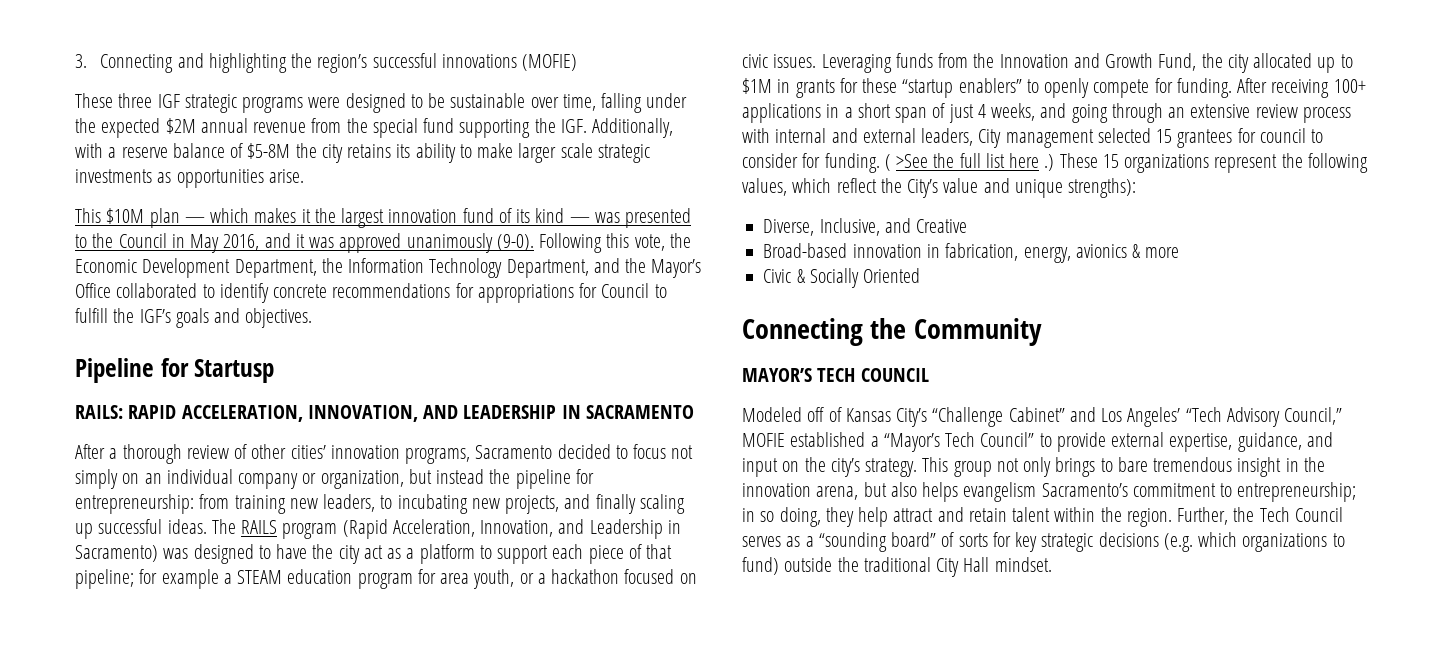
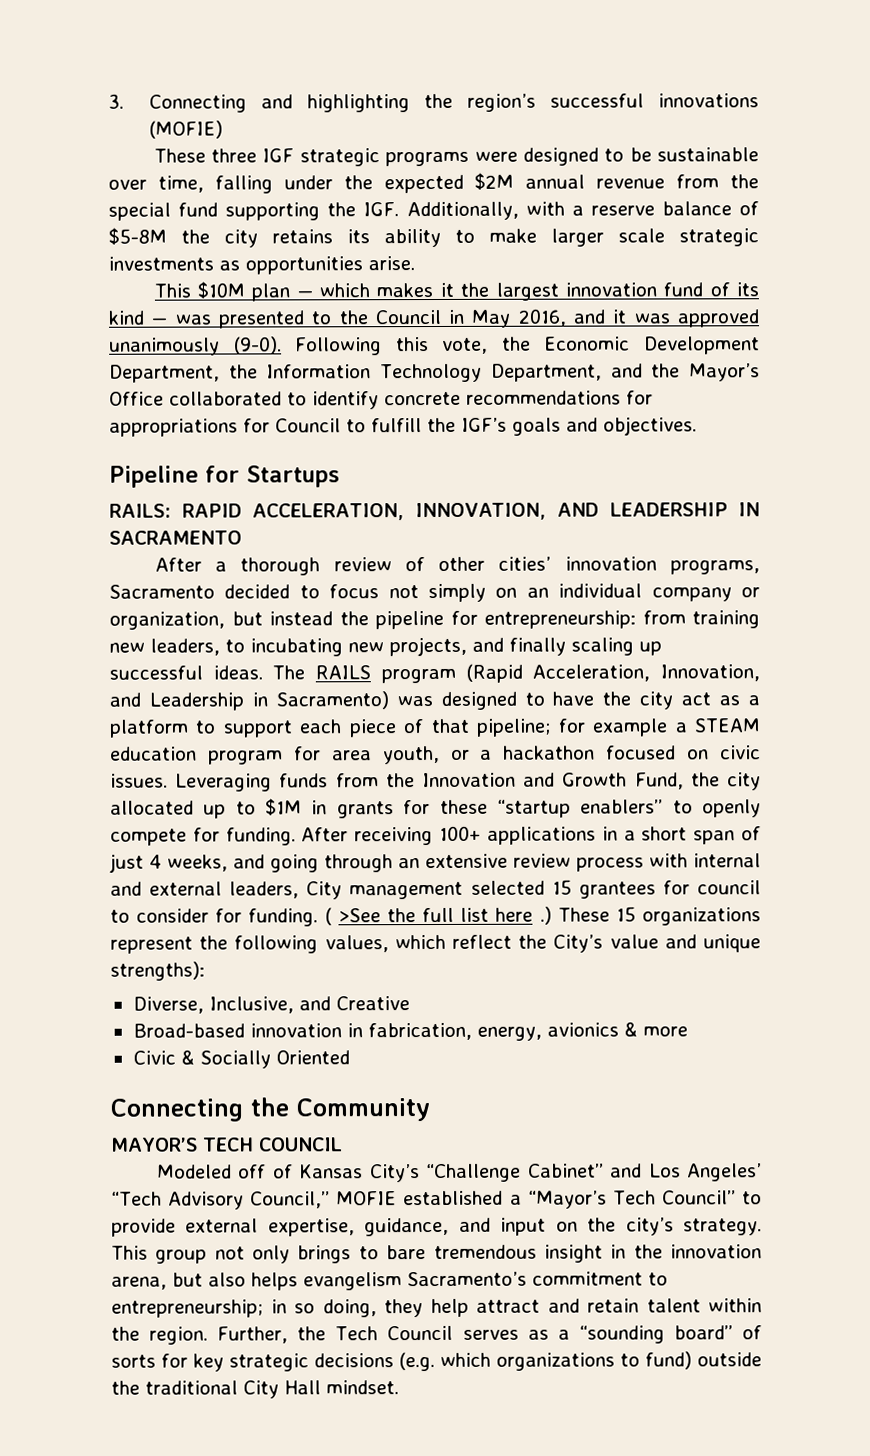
- Pipeline for Startusp
+ Pipeline for Startups

